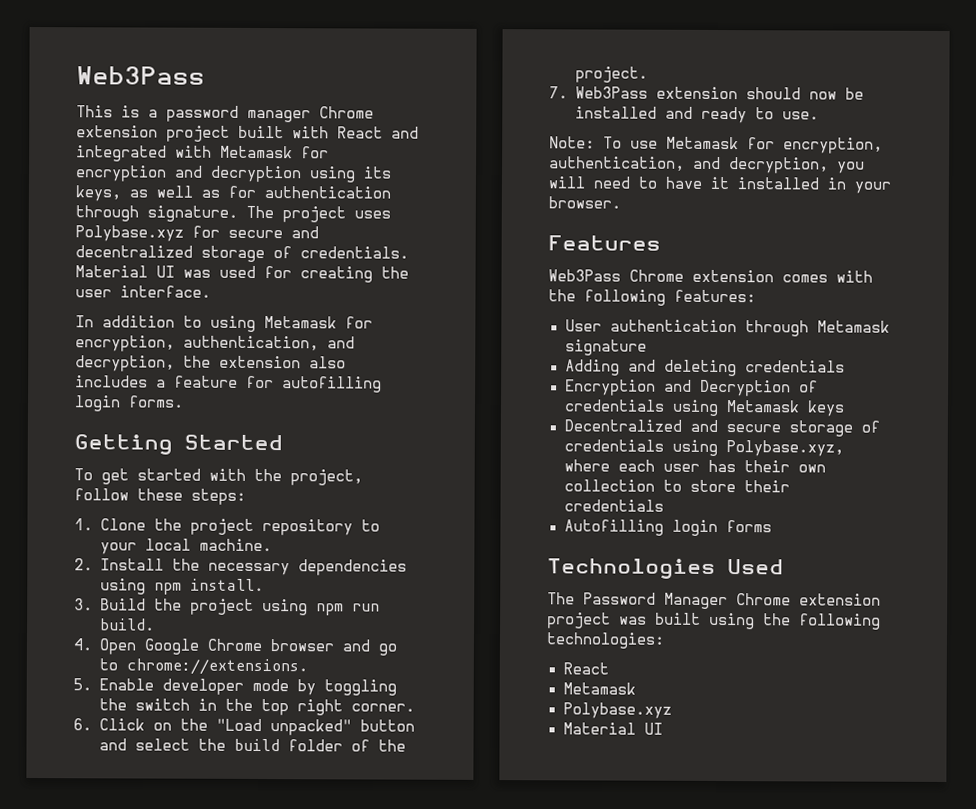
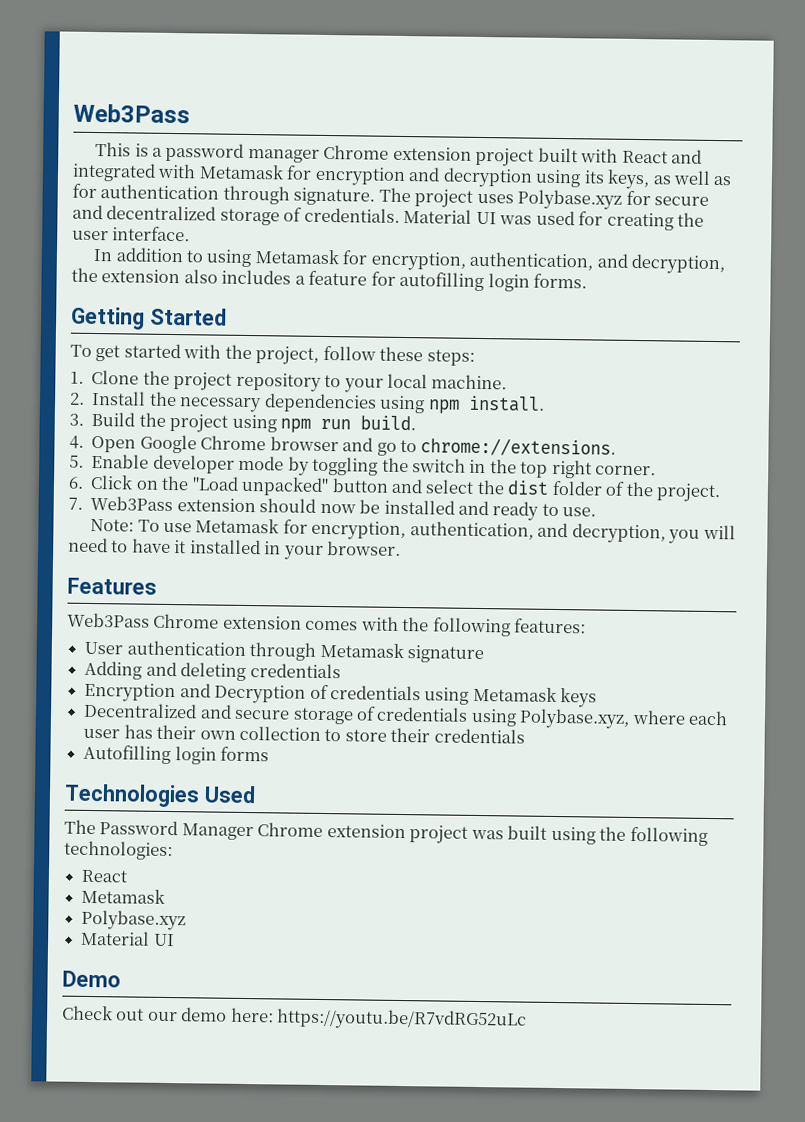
- 6. Click on the "Load unpacked" button and select the build folder of the project.
+ 6. Click on the "Load unpacked" button and select the dist folder of the project.
+ Demo
+ Check out our demo here: https://youtu.be/R7vdRG52uLc

